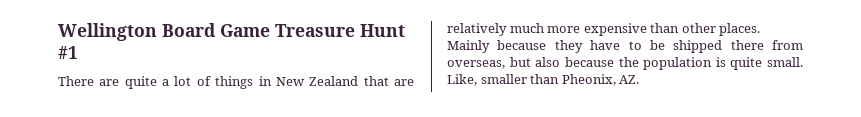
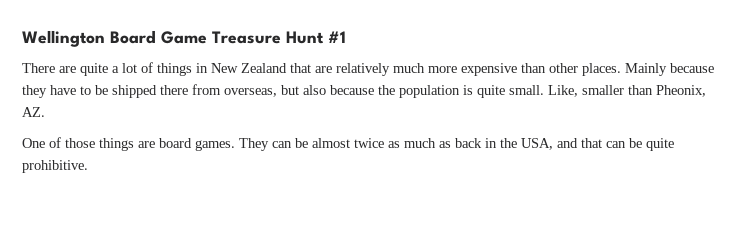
+ One of those things are board games. They can be almost twice as much as back in the USA, and that can be quite prohibitive.

